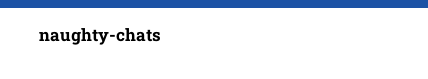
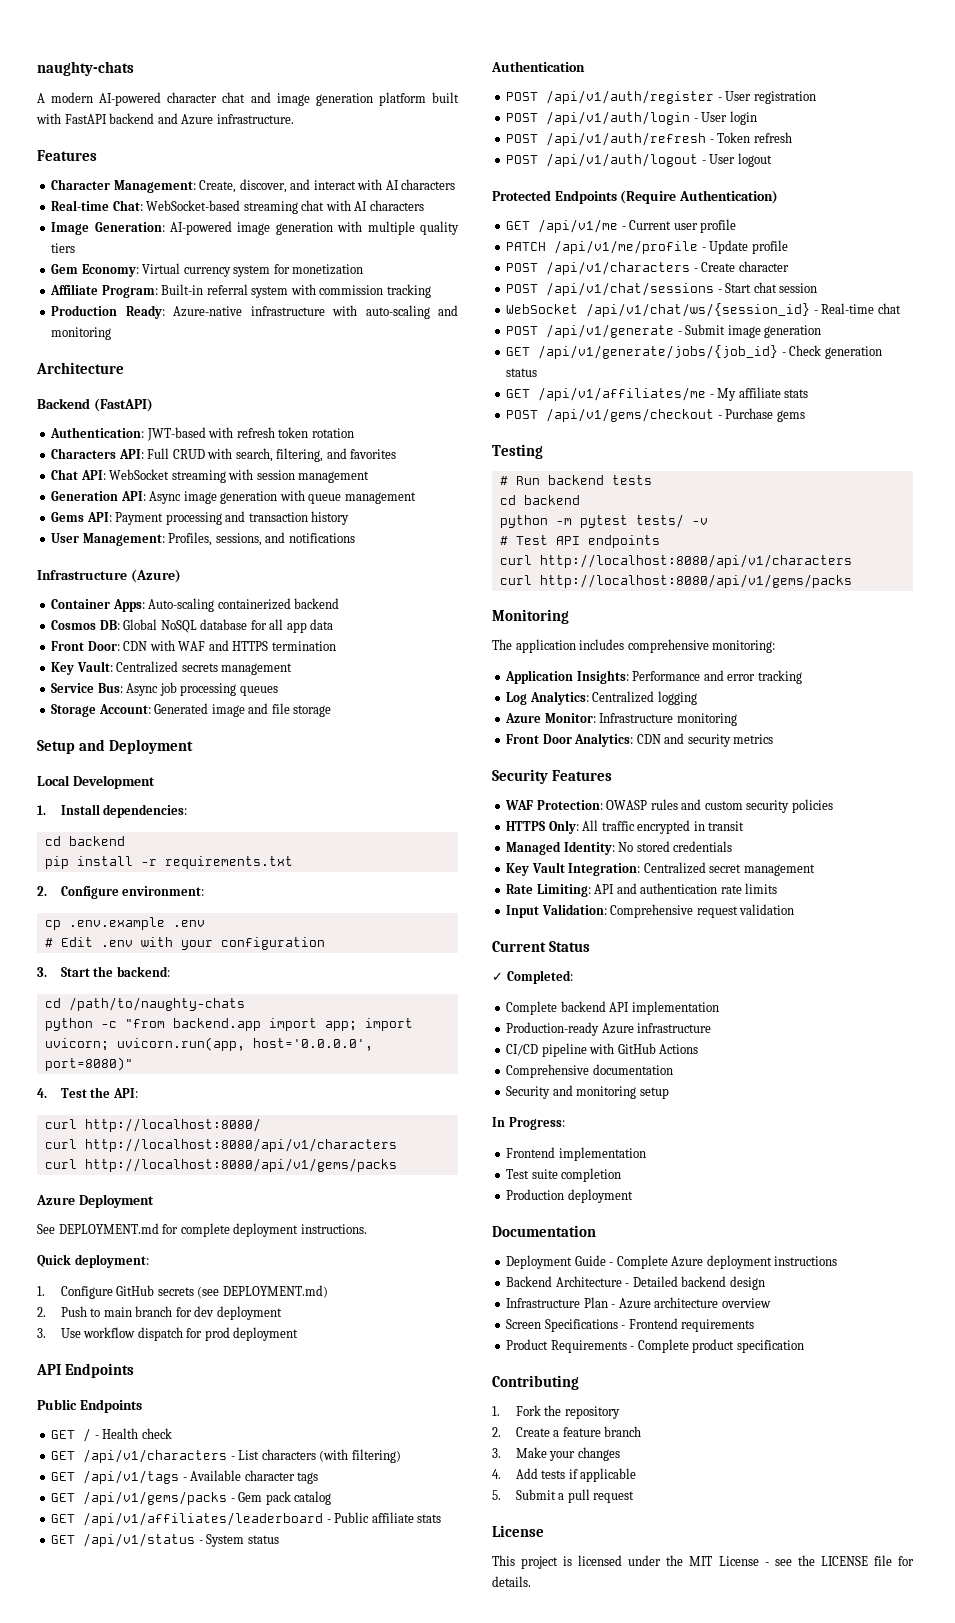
+ A modern AI-powered character chat and image generation platform built with FastAPI backend and Azure infrastructure.
+ Features
+ Character Management: Create, discover, and interact with AI characters
+ Real-time Chat: WebSocket-based streaming chat with AI characters
+ Image Generation: AI-powered image generation with multiple quality tiers
+ Gem Economy: Virtual currency system for monetization
+ Affiliate Program: Built-in referral system with commission tracking
+ Production Ready: Azure-native infrastructure with auto-scaling and monitoring
+ Architecture
+ Backend (FastAPI)
+ Authentication: JWT-based with refresh token rotation
+ Characters API: Full CRUD with search, filtering, and favorites
+ Chat API: WebSocket streaming with session management
+ Generation API: Async image generation with queue management
+ Gems API: Payment processing and transaction history
+ User Management: Profiles, sessions, and notifications
+ Infrastructure (Azure)
+ Container Apps: Auto-scaling containerized backend
+ Cosmos DB: Global NoSQL database for all app data
+ Front Door: CDN with WAF and HTTPS termination
+ Key Vault: Centralized secrets management
+ Service Bus: Async job processing queues
+ Storage Account: Generated image and file storage
+ Setup and Deployment
+ Local Development
+ 1. Install dependencies:
+ cd backend
+ pip install -r requirements.txt
+ 2. Configure environment:
+ cp .env.example .env
+ # Edit .env with your configuration
+ 3. Start the backend:
+ cd /path/to/naughty-chats
+ python -c "from backend.app import app; import uvicorn; uvicorn.run(app, host='0.0.0.0', port=8080)"
+ 4. Test the API:
+ curl http://localhost:8080/
+ curl http://localhost:8080/api/v1/characters
+ curl http://localhost:8080/api/v1/gems/packs
+ Azure Deployment
+ See DEPLOYMENT.md for complete deployment instructions.
+ Quick deployment:
+ 1. Configure GitHub secrets (see DEPLOYMENT.md)
+ 2. Push to main branch for dev deployment
+ 3. Use workflow dispatch for prod deployment
+ API Endpoints
+ Public Endpoints
+ GET / - Health check
+ GET /api/v1/characters - List characters (with filtering)
+ GET /api/v1/tags - Available character tags
+ GET /api/v1/gems/packs - Gem pack catalog
+ GET /api/v1/affiliates/leaderboard - Public affiliate stats
+ GET /api/v1/status - System status
+ Authentication
+ POST /api/v1/auth/register - User registration
+ POST /api/v1/auth/login - User login
+ POST /api/v1/auth/refresh - Token refresh
+ POST /api/v1/auth/logout - User logout
+ Protected Endpoints (Require Authentication)
+ GET /api/v1/me - Current user profile
+ PATCH /api/v1/me/profile - Update profile
+ POST /api/v1/characters - Create character
+ POST /api/v1/chat/sessions - Start chat session
+ WebSocket /api/v1/chat/ws/{session_id} - Real-time chat
+ POST /api/v1/generate - Submit image generation
+ GET /api/v1/generate/jobs/{job_id} - Check generation status
+ GET /api/v1/affiliates/me - My affiliate stats
+ POST /api/v1/gems/checkout - Purchase gems
+ Testing
+ # Run backend tests
+ cd backend
+ python -m pytest tests/ -v
+ # Test API endpoints
+ curl http://localhost:8080/api/v1/characters
+ curl http://localhost:8080/api/v1/gems/packs
+ Monitoring
+ The application includes comprehensive monitoring:
+ Application Insights: Performance and error tracking
+ Log Analytics: Centralized logging
+ Azure Monitor: Infrastructure monitoring
+ Front Door Analytics: CDN and security metrics
+ Security Features
+ WAF Protection: OWASP rules and custom security policies
+ HTTPS Only: All traffic encrypted in transit
+ Managed Identity: No stored credentials
+ Key Vault Integration: Centralized secret management
+ Rate Limiting: API and authentication rate limits
+ Input Validation: Comprehensive request validation
+ Current Status
+ ✓ Completed:
+ Complete backend API implementation
+ Production-ready Azure infrastructure
+ CI/CD pipeline with GitHub Actions
+ Comprehensive documentation
+ Security and monitoring setup
+ In Progress:
+ Frontend implementation
+ Test suite completion
+ Production deployment
+ Documentation
+ Deployment Guide - Complete Azure deployment instructions
+ Backend Architecture - Detailed backend design
+ Infrastructure Plan - Azure architecture overview
+ Screen Specifications - Frontend requirements
+ Product Requirements - Complete product specification
+ Contributing
+ 1. Fork the repository
+ 2. Create a feature branch
+ 3. Make your changes
+ 4. Add tests if applicable
+ 5. Submit a pull request
+ License
+ This project is licensed under the MIT License - see the LICENSE file for details.

